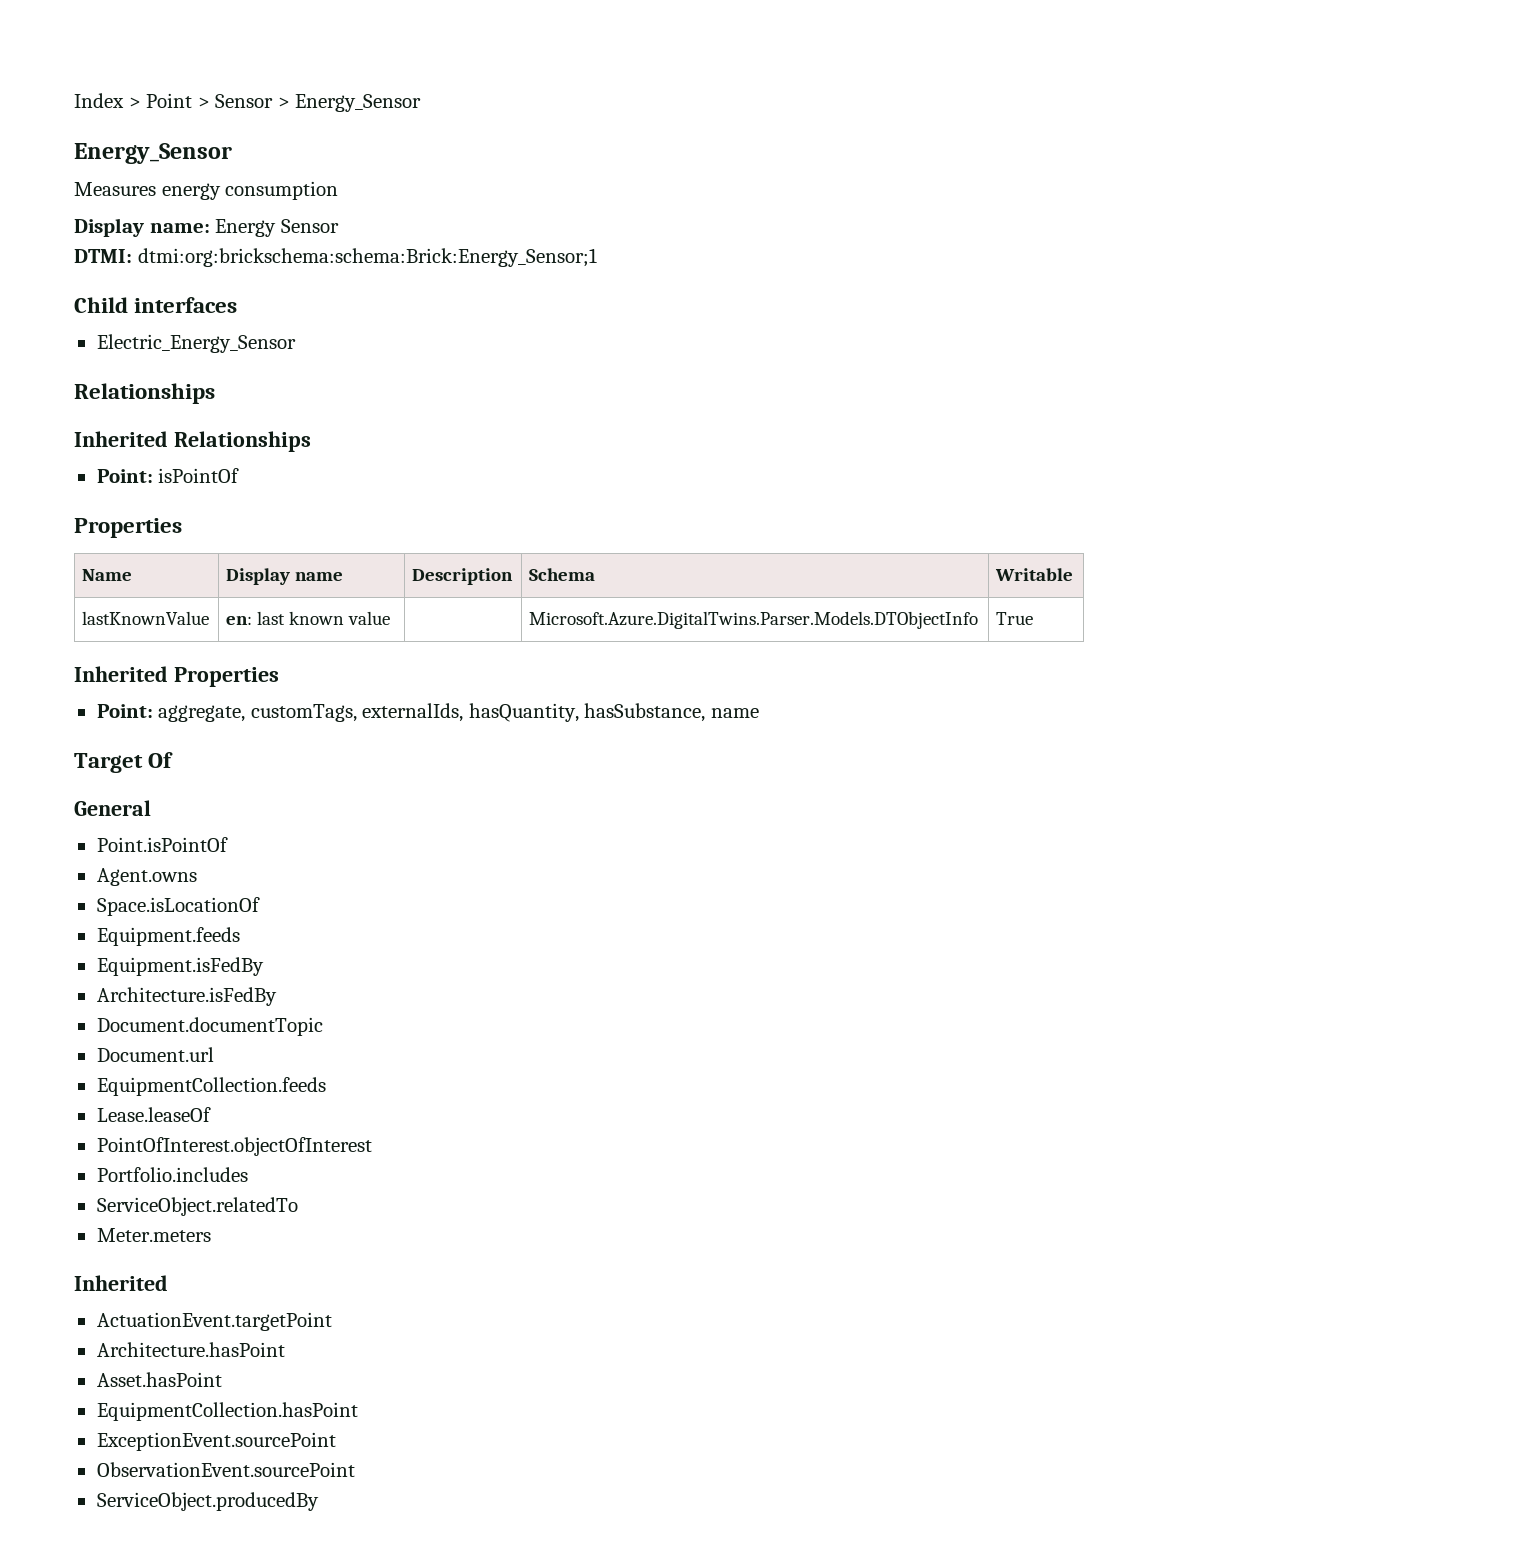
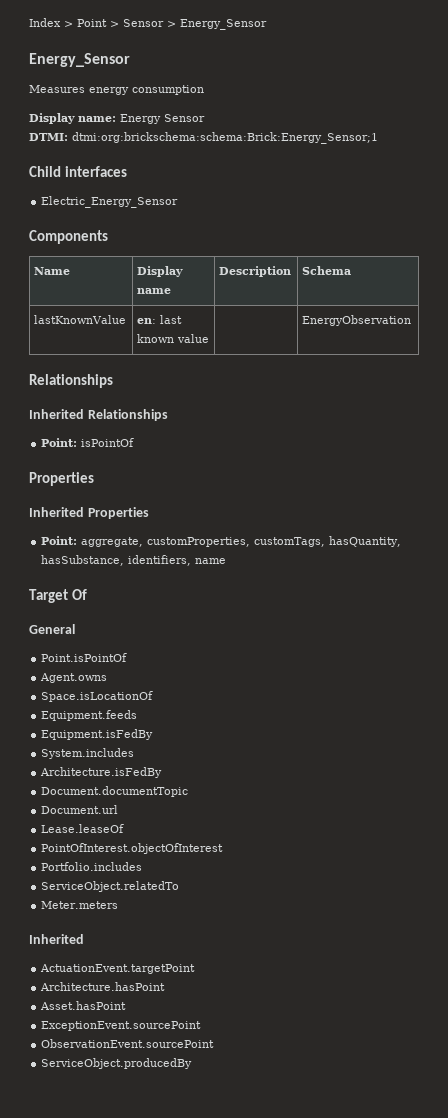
+ Components
+ Name | Display name | Description | Schema
+ lastKnownValue | en: last known value | | EnergyObservation
- Name | Display name | Description | Schema | Writable
- lastKnownValue | en: last known value | | Microsoft.Azure.DigitalTwins.Parser.Models.DTObjectInfo | True
- Point: aggregate, customTags, externalIds, hasQuantity, hasSubstance, name
+ Point: aggregate, customProperties, customTags, hasQuantity, hasSubstance, identifiers, name
+ System.includes
- EquipmentCollection.feeds
- EquipmentCollection.hasPoint

